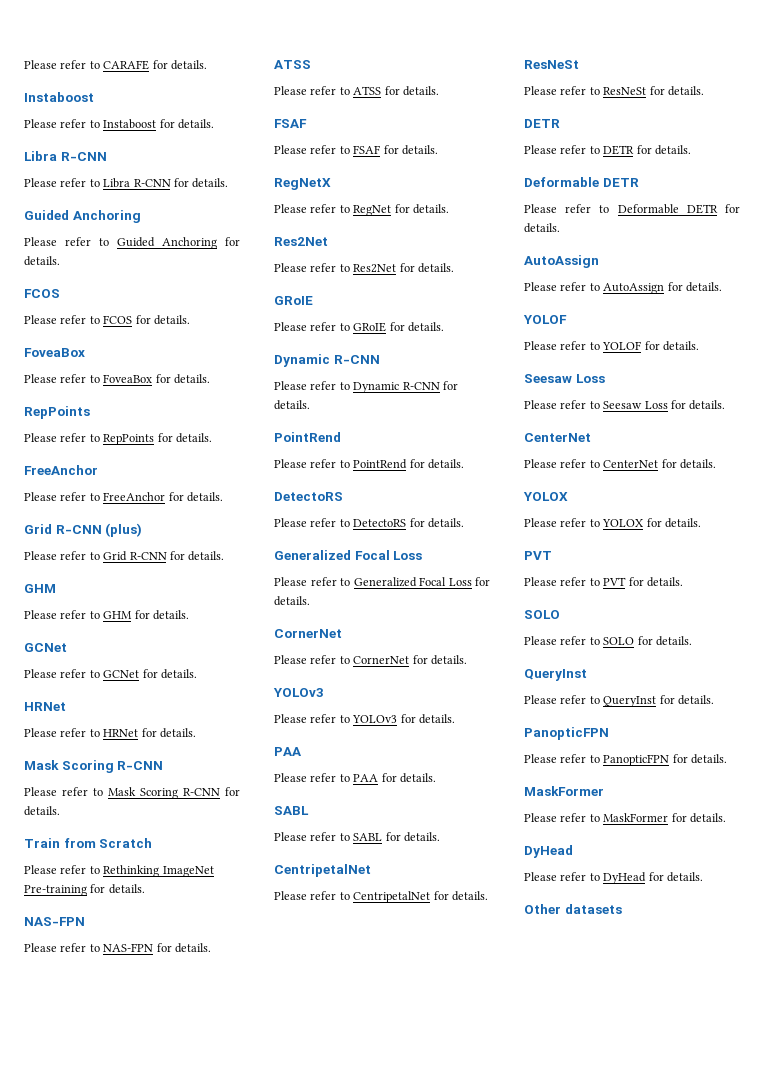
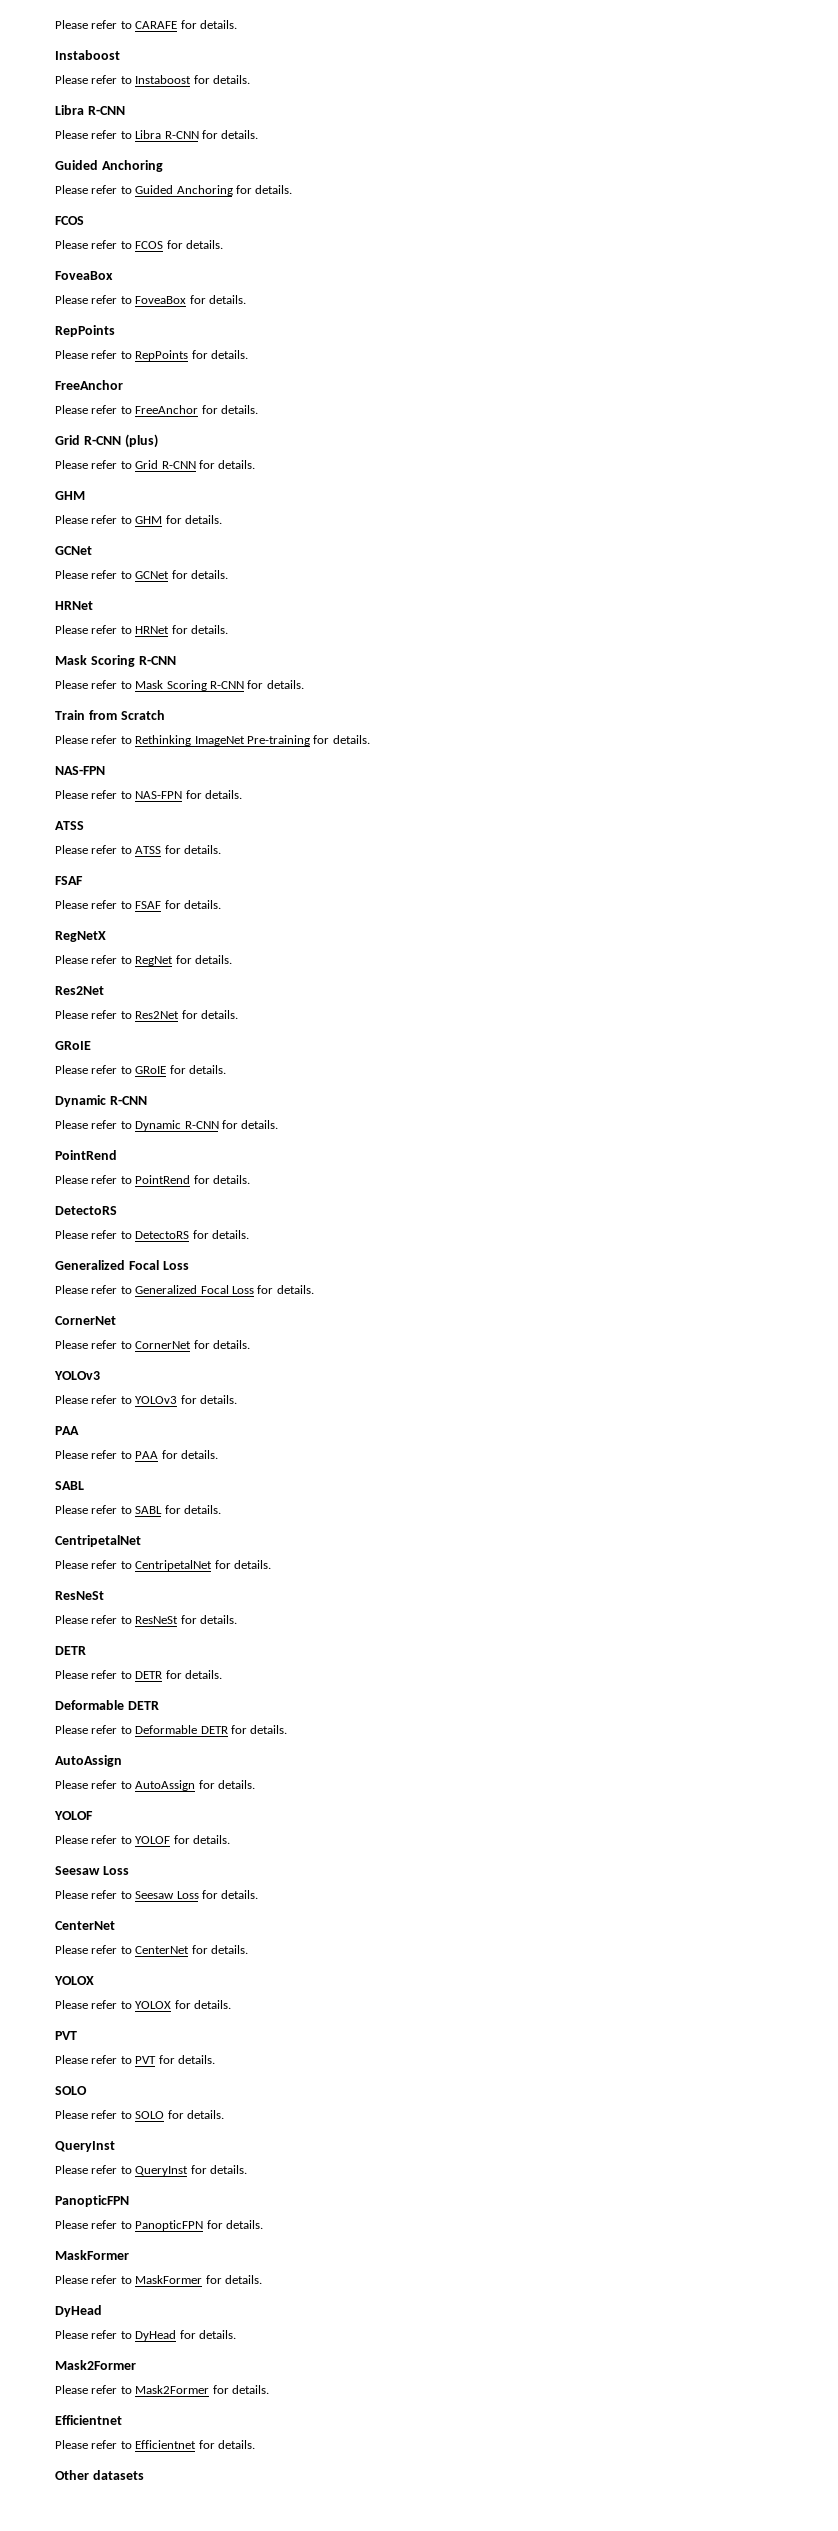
  Please refer to DyHead for details.
+ Mask2Former
+ Please refer to Mask2Former for details.
+ Efficientnet
+ Please refer to Efficientnet for details.

